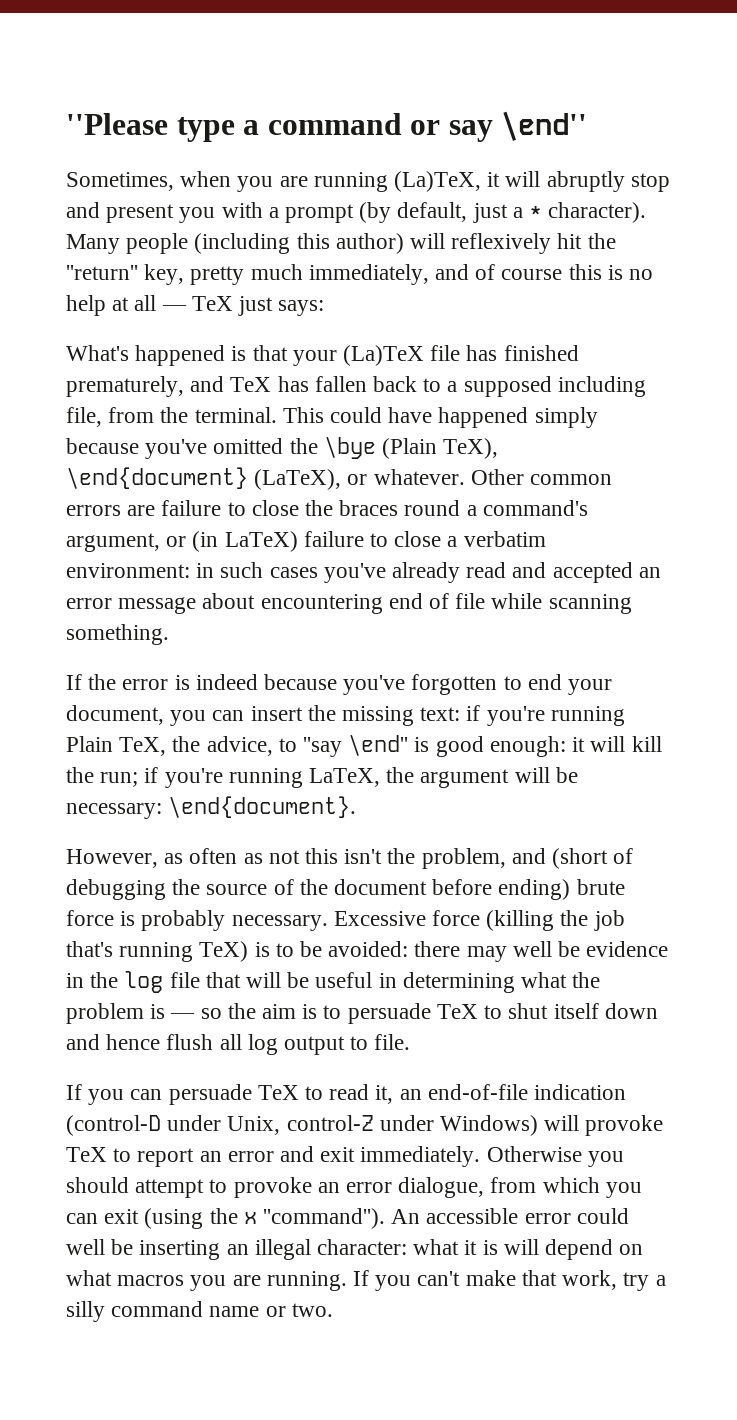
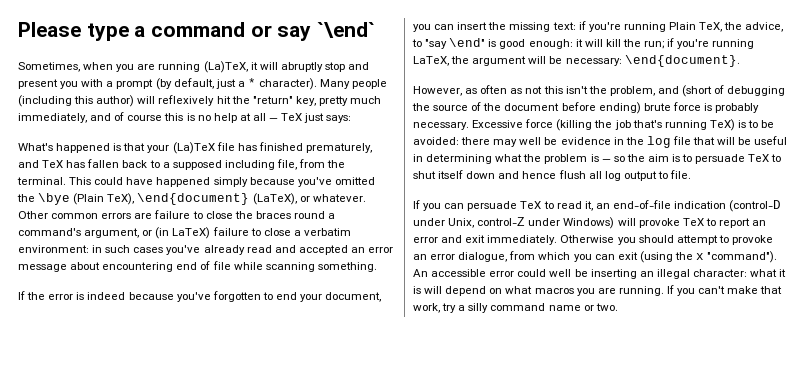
- ''Please type a command or say \end''
+ Please type a command or say `\end`
- Many people (including this author) will reflexively hit the ''return'' key, pretty much immediately, and of course this is no help at all — TeX just says:
+ Many people (including this author) will reflexively hit the "return" key, pretty much immediately, and of course this is no help at all — TeX just says:
- If the error is indeed because you've forgotten to end your document, you can insert the missing text: if you're running Plain TeX, the advice, to ''say \end'' is good enough: it will kill the run; if you're running LaTeX, the argument will be necessary: \end{document}.
+ If the error is indeed because you've forgotten to end your document, you can insert the missing text: if you're running Plain TeX, the advice, to "say \end" is good enough: it will kill the run; if you're running LaTeX, the argument will be necessary: \end{document}.
- Otherwise you should attempt to provoke an error dialogue, from which you can exit (using the x ''command'').
+ Otherwise you should attempt to provoke an error dialogue, from which you can exit (using the x "command").

